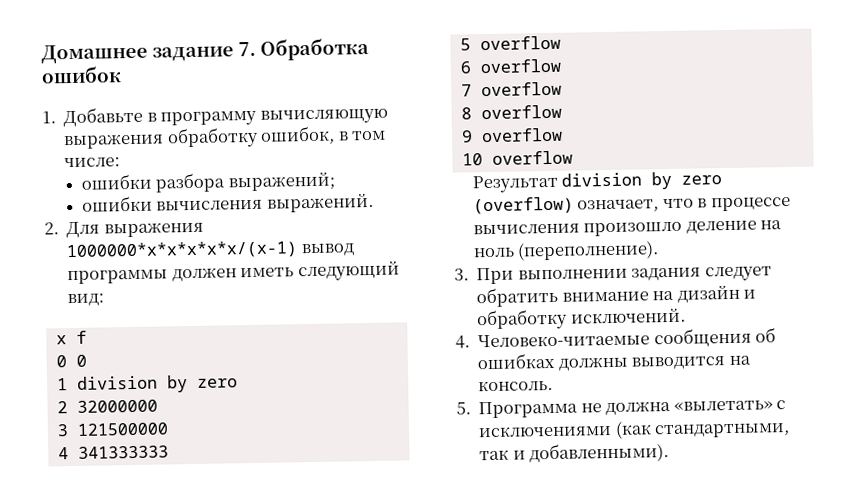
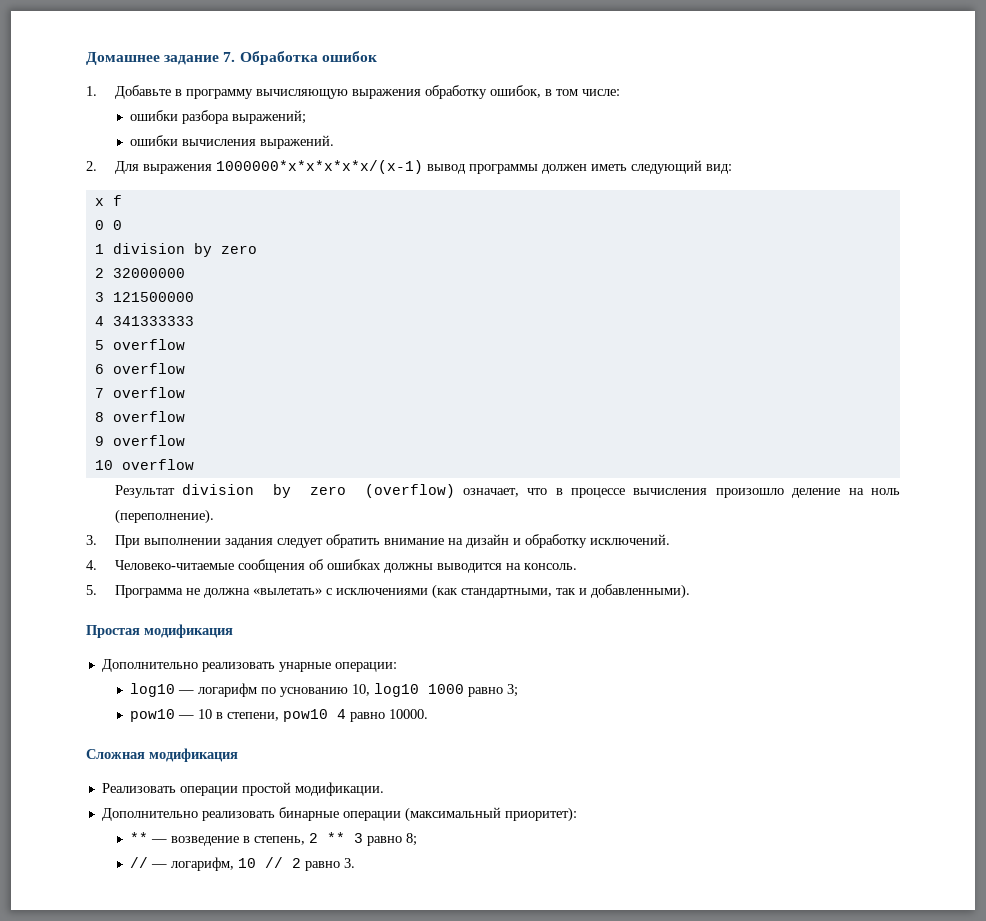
+ Простая модификация
+ Дополнительно реализовать унарные операции:
+ log10 — логарифм по уснованию 10, log10 1000 равно 3;
+ pow10 — 10 в степени, pow10 4 равно 10000.
+ Сложная модификация
+ Реализовать операции простой модификации.
+ Дополнительно реализовать бинарные операции (максимальный приоритет):
+ ** — возведение в степень, 2 ** 3 равно 8;
+ // — логарифм, 10 // 2 равно 3.

